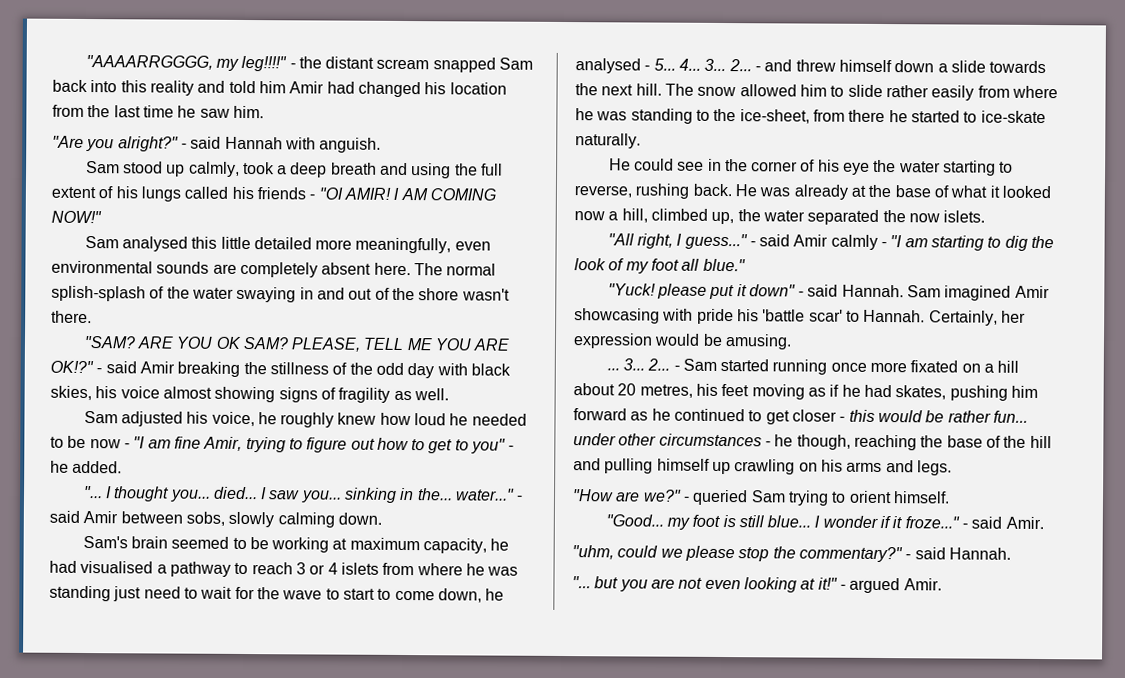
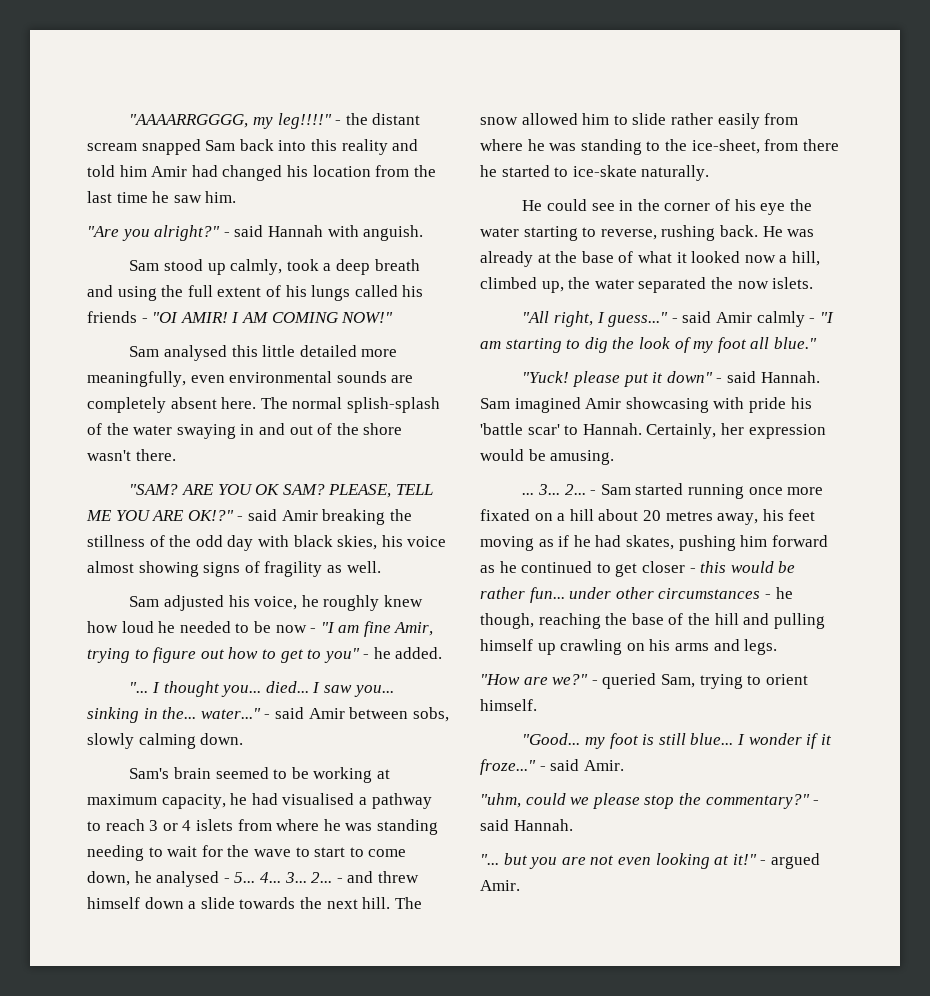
- Sam's brain seemed to be working at maximum capacity, he had visualised a pathway to reach 3 or 4 islets from where he was standing just need to wait for the wave to start to come down, he analysed - 5...
+ Sam's brain seemed to be working at maximum capacity, he had visualised a pathway to reach 3 or 4 islets from where he was standing needing to wait for the wave to start to come down, he analysed - 5...
- - Sam started running once more fixated on a hill about 20 metres, his feet moving as if he had skates, pushing him forward as he continued to get closer - this would be rather fun... under other circumstances - he though, reaching the base of the hill and pulling himself up crawling on his arms and legs.
+ - Sam started running once more fixated on a hill about 20 metres away, his feet moving as if he had skates, pushing him forward as he continued to get closer - this would be rather fun... under other circumstances - he though, reaching the base of the hill and pulling himself up crawling on his arms and legs.
- - queried Sam trying to orient himself.
+ - queried Sam, trying to orient himself.

